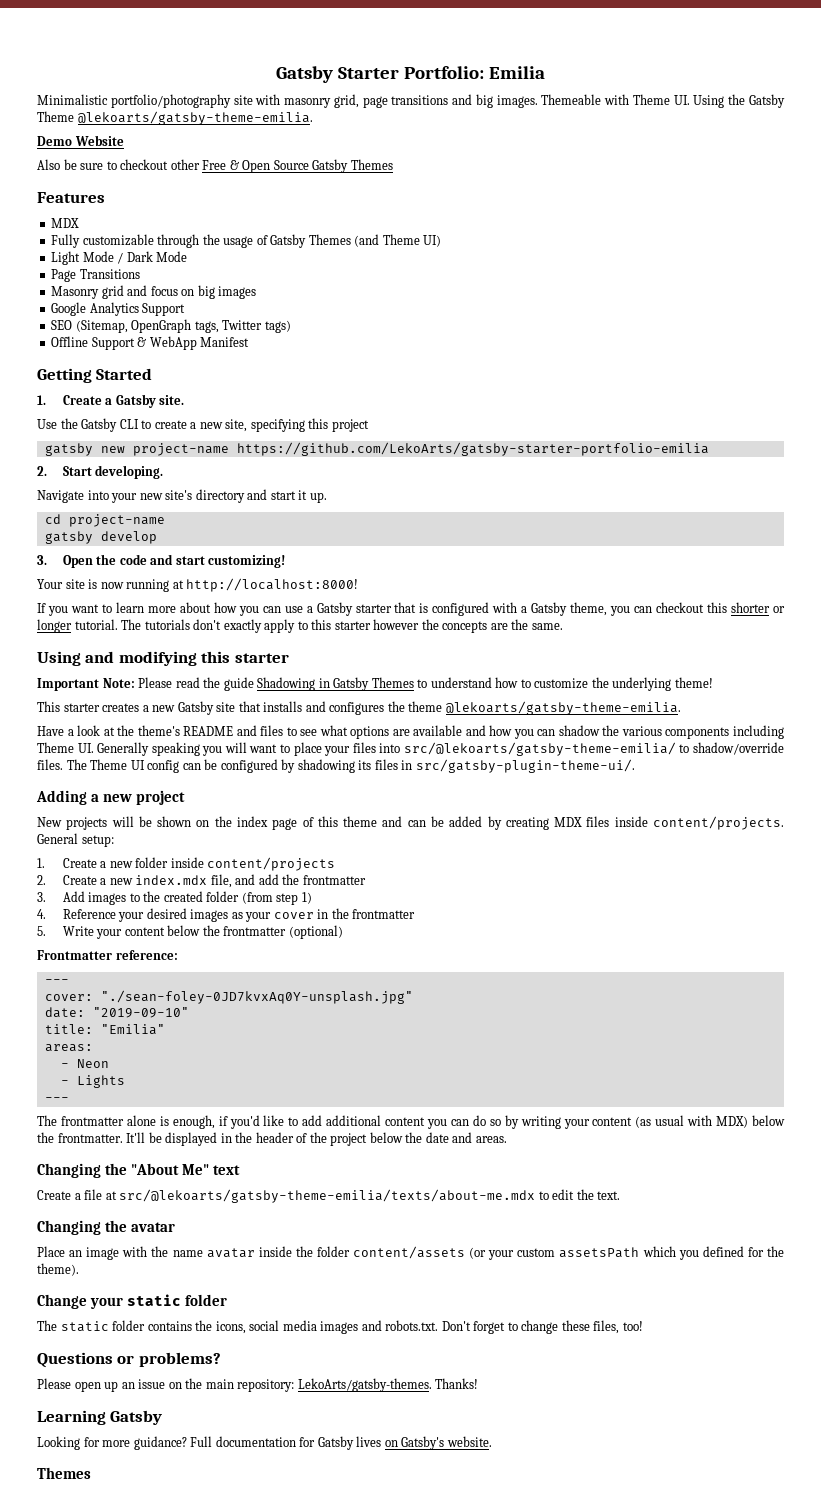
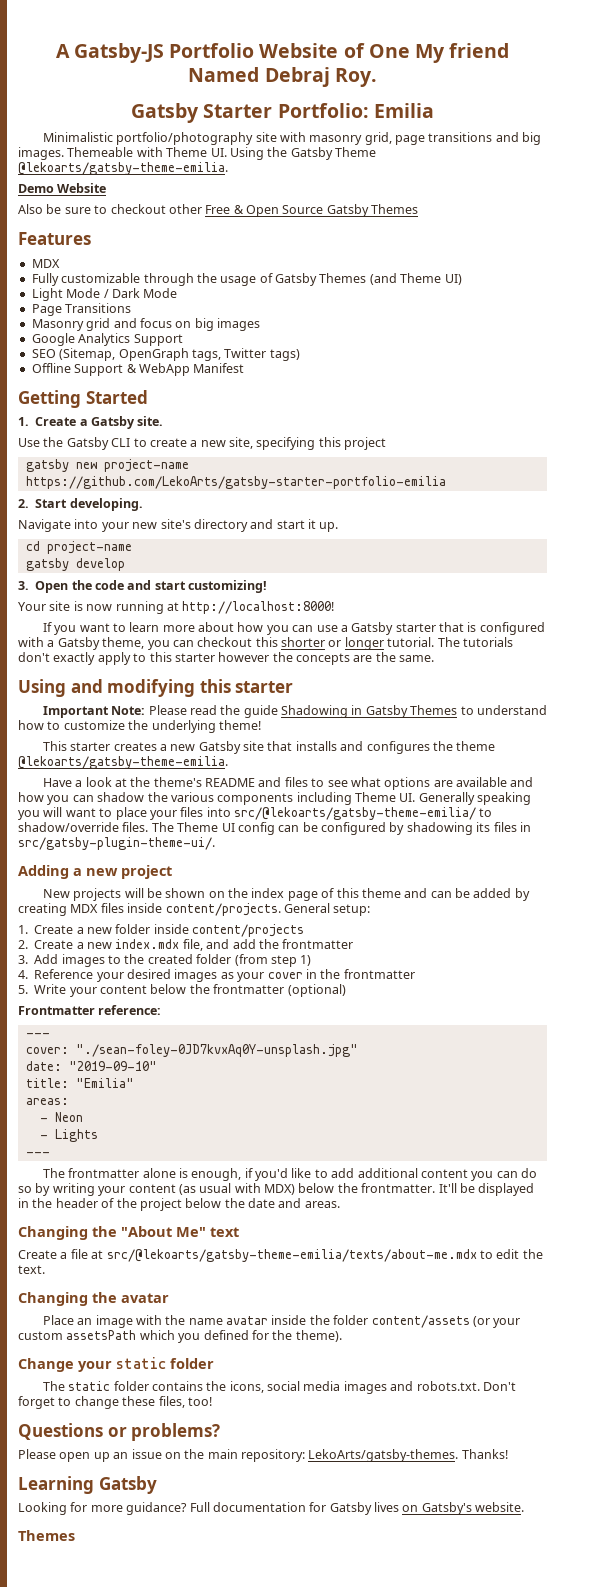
+ A Gatsby-JS Portfolio Website of One My friend Named Debraj Roy.

